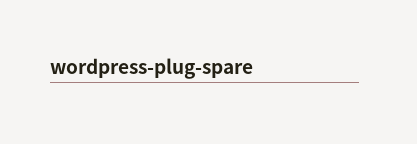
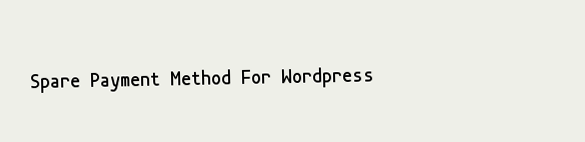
- wordpress-plug-spare
+ Spare Payment Method For Wordpress

